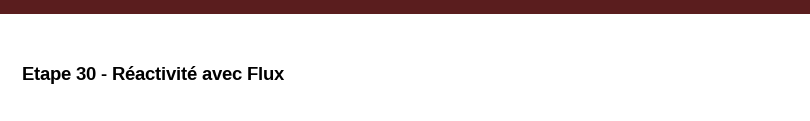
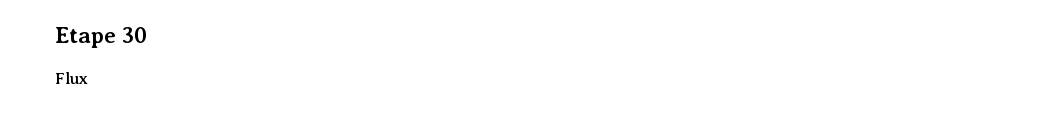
- Etape 30 - Réactivité avec Flux
+ Etape 30
+ Flux

